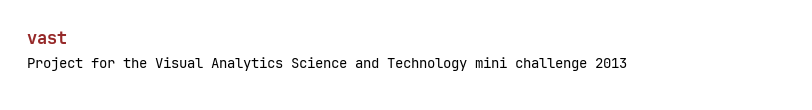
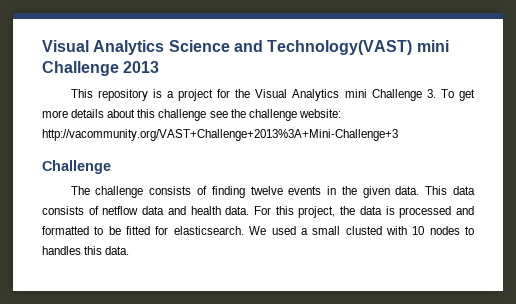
- vast
- Project for the Visual Analytics Science and Technology mini challenge 2013
+ Visual Analytics Science and Technology(VAST) mini Challenge 2013
+ This repository is a project for the Visual Analytics mini Challenge 3. To get more details about this challenge see the challenge website: http://vacommunity.org/VAST+Challenge+2013%3A+Mini-Challenge+3
+ Challenge
+ The challenge consists of finding twelve events in the given data. This data consists of netflow data and health data. For this project, the data is processed and formatted to be fitted for elasticsearch. We used a small clusted with 10 nodes to handles this data.

